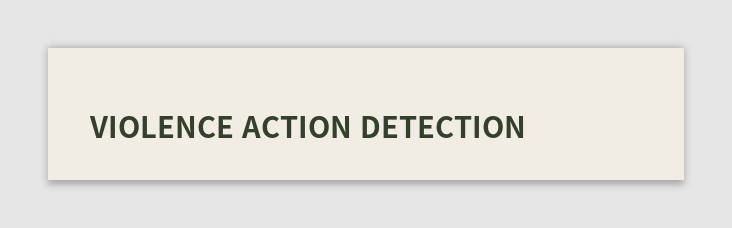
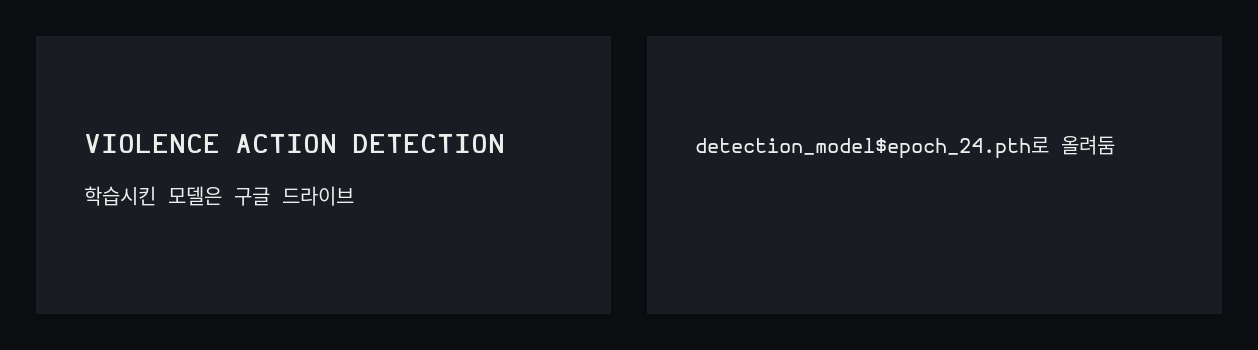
+ 학습시킨 모델은 구글 드라이브 detection_model$epoch_24.pth로 올려둠

